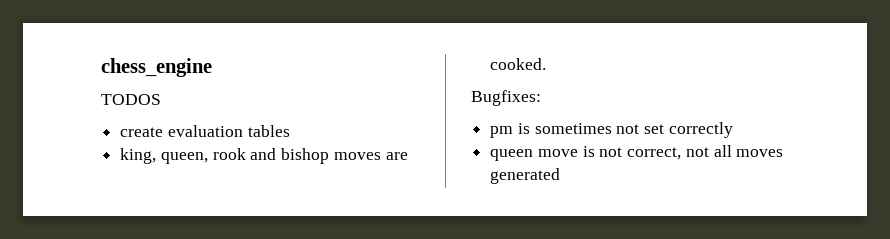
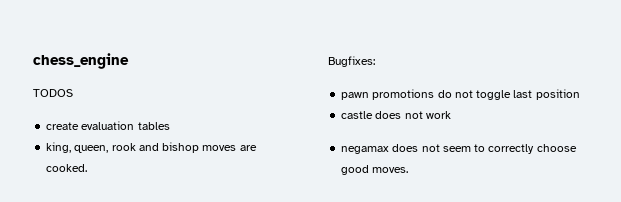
- pm is sometimes not set correctly
- queen move is not correct, not all moves generated
+ pawn promotions do not toggle last position
+ castle does not work
+ negamax does not seem to correctly choose good moves.

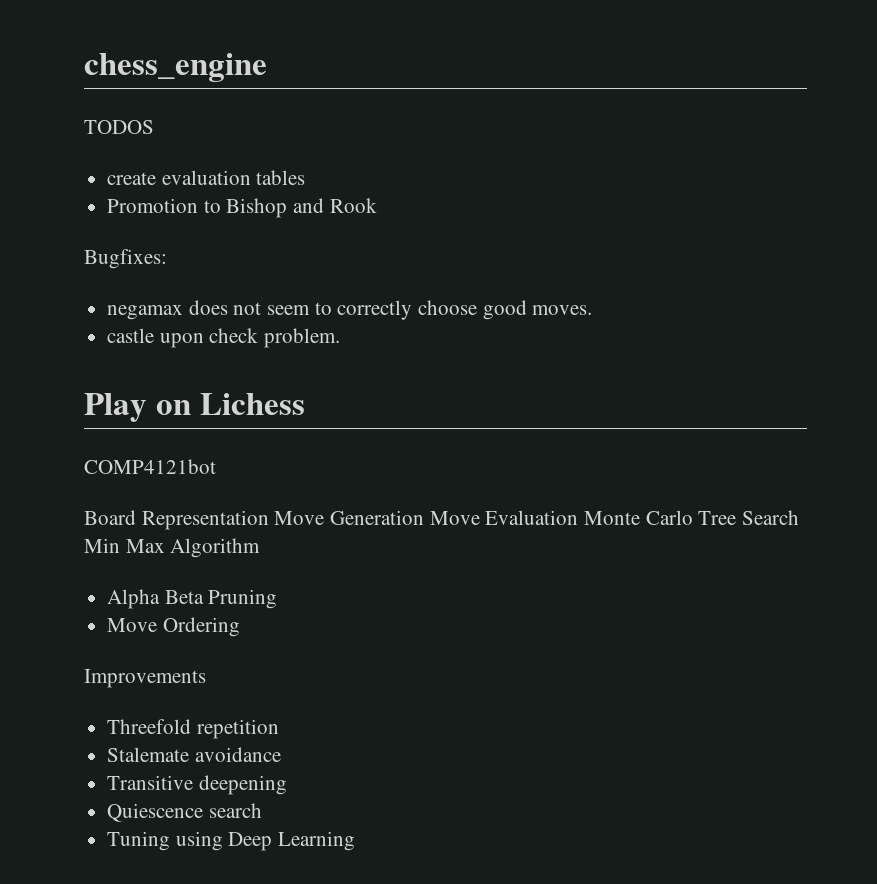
- king, queen, rook and bishop moves are cooked.
+ Promotion to Bishop and Rook
  Bugfixes:
- pawn promotions do not toggle last position
- castle does not work
+ castle upon check problem.
+ Play on Lichess
+ COMP4121bot
+ Board Representation Move Generation Move Evaluation Monte Carlo Tree Search Min Max Algorithm
+ Alpha Beta Pruning
+ Move Ordering
+ Improvements
+ Threefold repetition
+ Stalemate avoidance
+ Transitive deepening
+ Quiescence search
+ Tuning using Deep Learning

